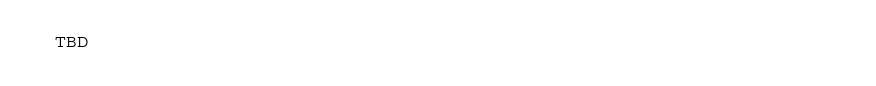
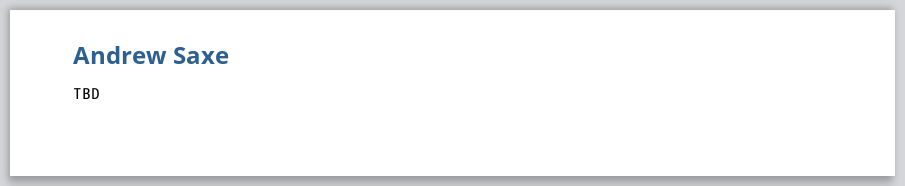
+ Andrew Saxe

